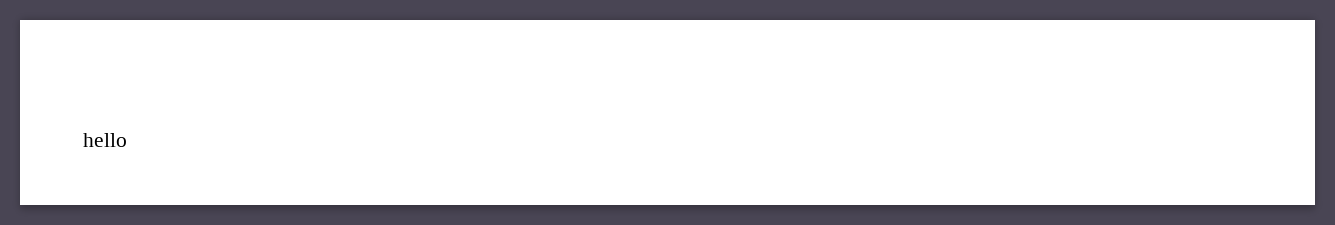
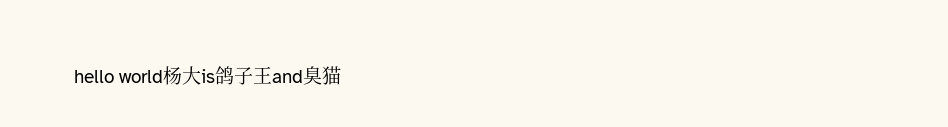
- hello
+ hello world杨大is鸽子王and臭猫

